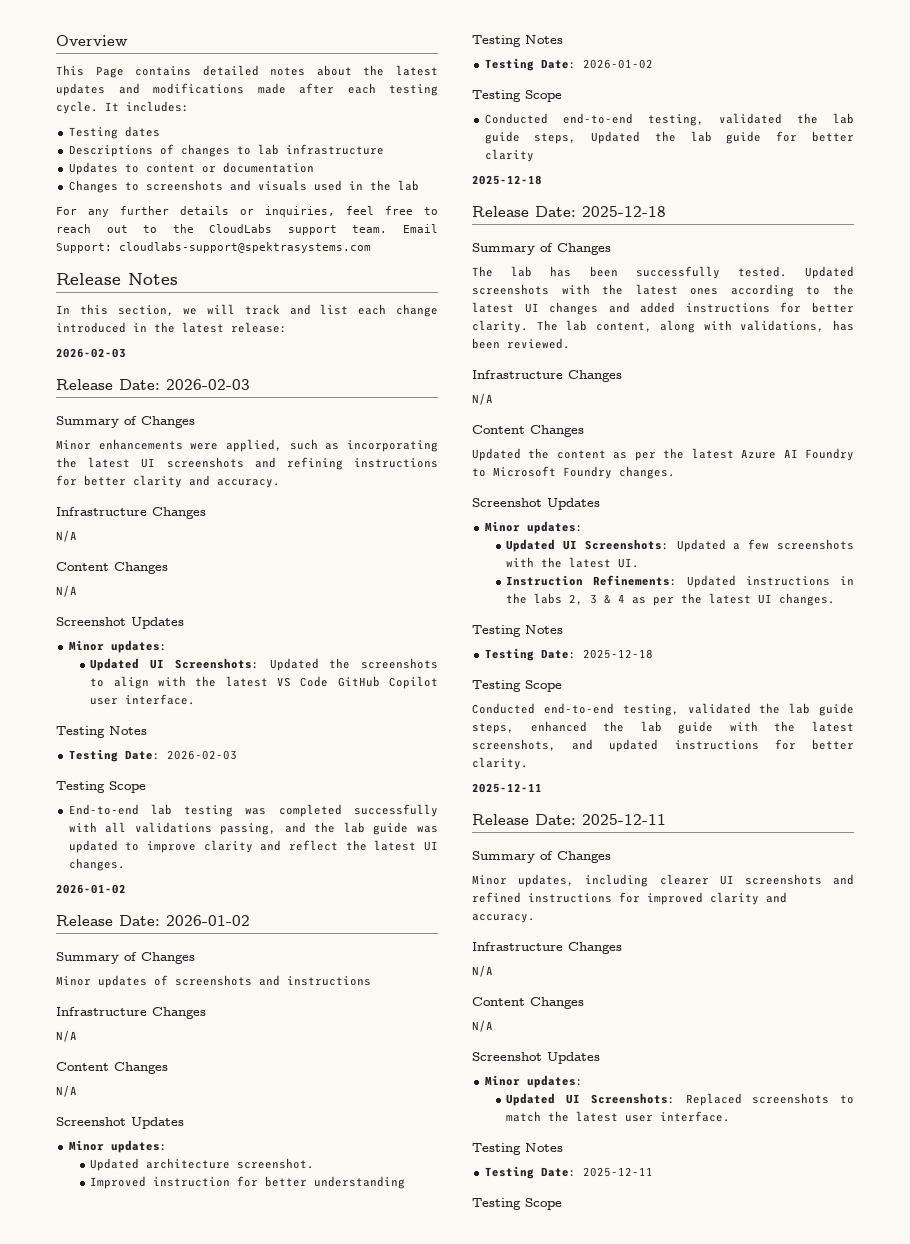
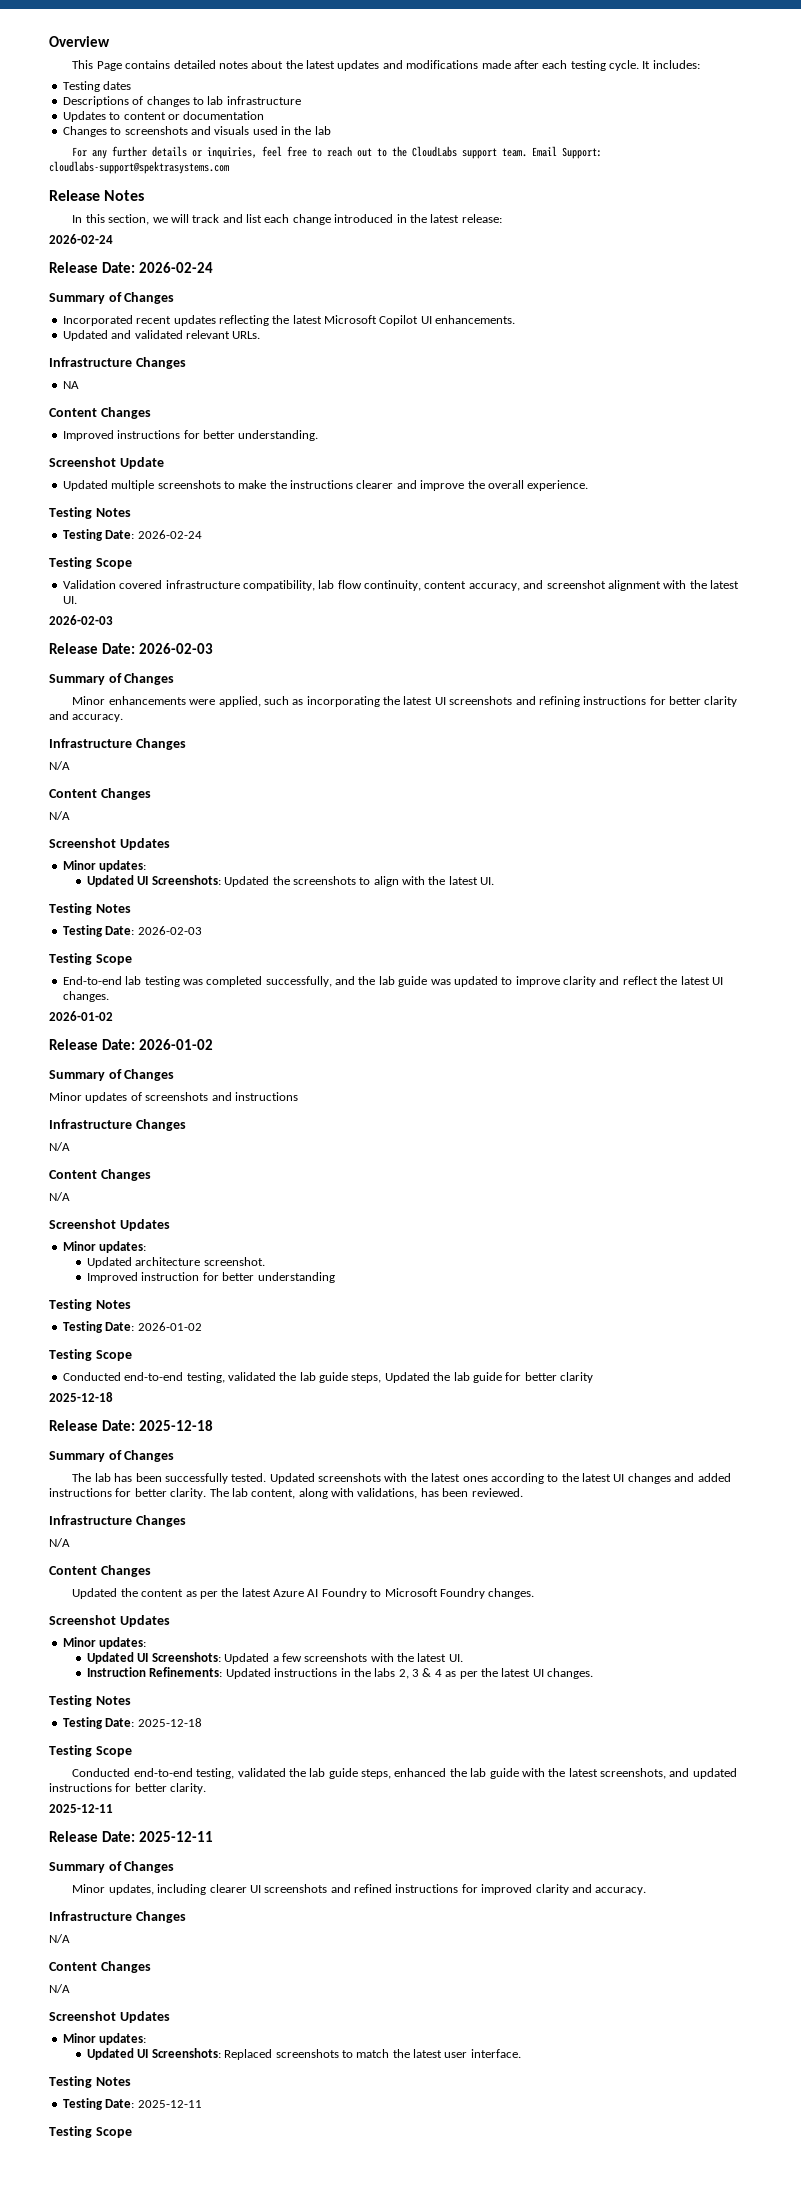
  In this section, we will track and list each change introduced in the latest release:
+ 2026-02-24
+ Release Date: 2026-02-24
+ Summary of Changes
+ Incorporated recent updates reflecting the latest Microsoft Copilot UI enhancements.
+ Updated and validated relevant URLs.
+ Infrastructure Changes
+ NA
+ Content Changes
+ Improved instructions for better understanding.
+ Screenshot Update
+ Updated multiple screenshots to make the instructions clearer and improve the overall experience.
+ Testing Notes
+ Testing Date: 2026-02-24
+ Testing Scope
+ Validation covered infrastructure compatibility, lab flow continuity, content accuracy, and screenshot alignment with the latest UI.
- Updated UI Screenshots: Updated the screenshots to align with the latest VS Code GitHub Copilot user interface.
+ Updated UI Screenshots: Updated the screenshots to align with the latest UI.
- End-to-end lab testing was completed successfully with all validations passing, and the lab guide was updated to improve clarity and reflect the latest UI changes.
+ End-to-end lab testing was completed successfully, and the lab guide was updated to improve clarity and reflect the latest UI changes.

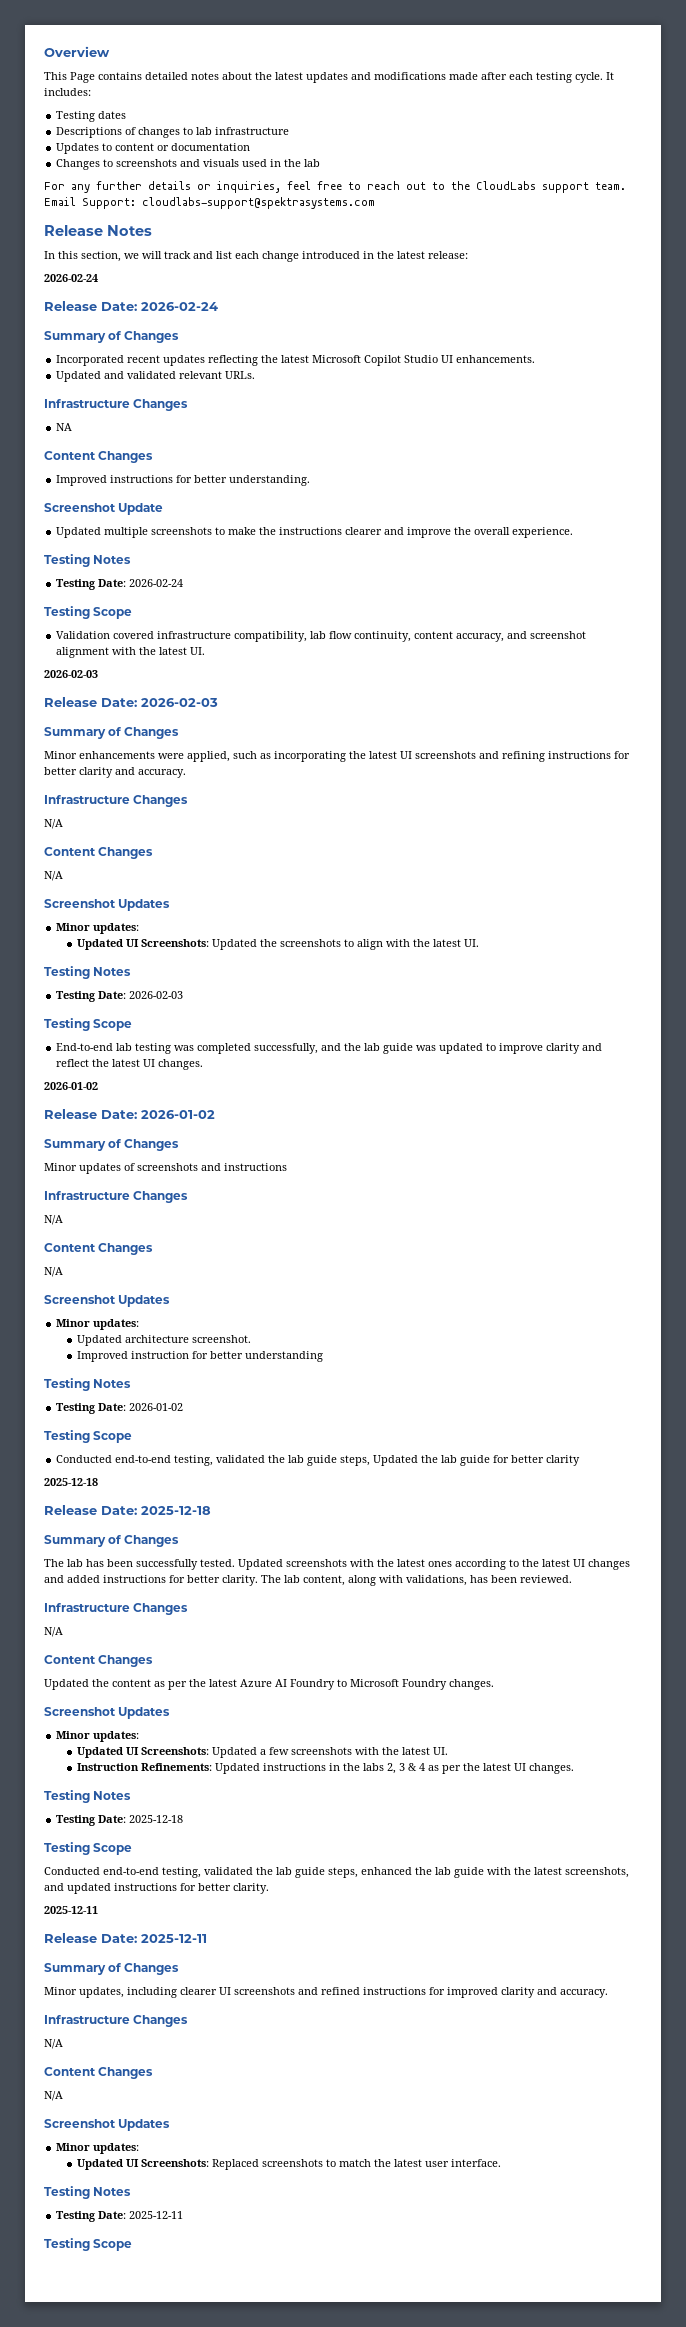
- Incorporated recent updates reflecting the latest Microsoft Copilot UI enhancements.
+ Incorporated recent updates reflecting the latest Microsoft Copilot Studio UI enhancements.

